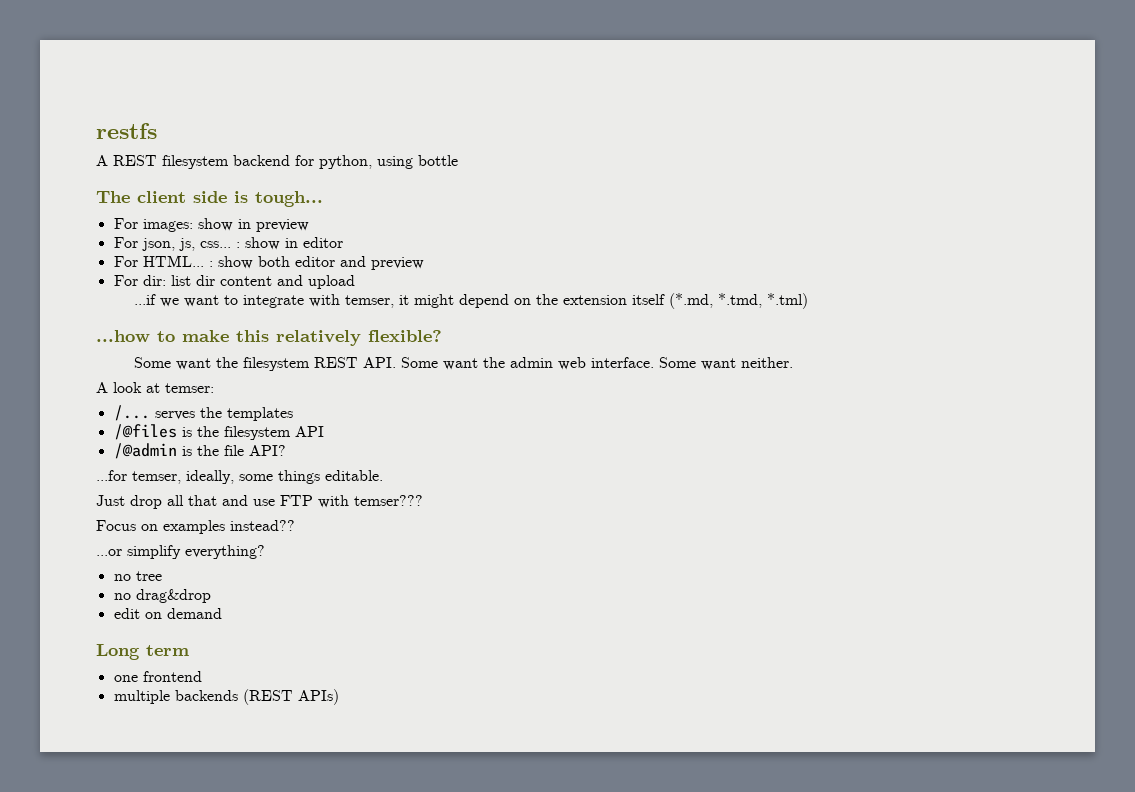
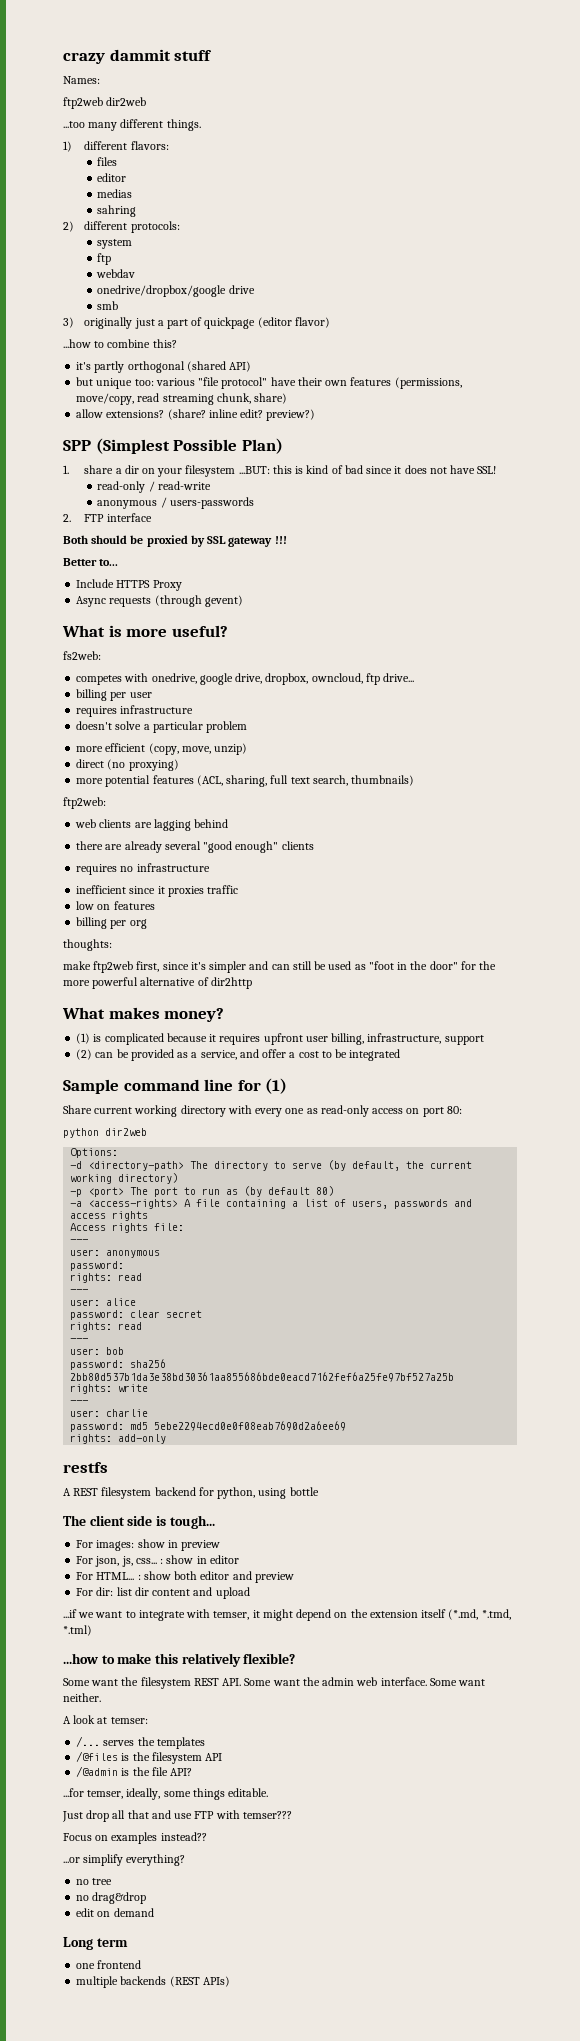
+ crazy dammit stuff
+ Names:
+ ftp2web dir2web
+ ...too many different things.
+ 1) different flavors:
+ files
+ editor
+ medias
+ sahring
+ 2) different protocols:
+ system
+ ftp
+ webdav
+ onedrive/dropbox/google drive
+ smb
+ 3) originally just a part of quickpage (editor flavor)
+ ...how to combine this?
+ it's partly orthogonal (shared API)
+ but unique too: various "file protocol" have their own features (permissions, move/copy, read streaming chunk, share)
+ allow extensions? (share? inline edit? preview?)
+ SPP (Simplest Possible Plan)
+ 1. share a dir on your filesystem ...BUT: this is kind of bad since it does not have SSL!
+ read-only / read-write
+ anonymous / users-passwords
+ 2. FTP interface
+ Both should be proxied by SSL gateway !!!
+ Better to...
+ Include HTTPS Proxy
+ Async requests (through gevent)
+ What is more useful?
+ fs2web:
+ competes with onedrive, google drive, dropbox, owncloud, ftp drive...
+ billing per user
+ requires infrastructure
+ doesn't solve a particular problem
+ more efficient (copy, move, unzip)
+ direct (no proxying)
+ more potential features (ACL, sharing, full text search, thumbnails)
+ ftp2web:
+ web clients are lagging behind
+ there are already several "good enough" clients
+ requires no infrastructure
+ inefficient since it proxies traffic
+ low on features
+ billing per org
+ thoughts:
+ make ftp2web first, since it's simpler and can still be used as "foot in the door" for the more powerful alternative of dir2http
+ What makes money?
+ (1) is complicated because it requires upfront user billing, infrastructure, support
+ (2) can be provided as a service, and offer a cost to be integrated
+ Sample command line for (1)
+ Share current working directory with every one as read-only access on port 80:
+ python dir2web
+ Options:
+ -d <directory-path> The directory to serve (by default, the current working directory)
+ -p <port> The port to run as (by default 80)
+ -a <access-rights> A file containing a list of users, passwords and access rights
+ Access rights file:
+ ---
+ user: anonymous
+ password:
+ rights: read
+ ---
+ user: alice
+ password: clear secret
+ rights: read
+ ---
+ user: bob
+ password: sha256 2bb80d537b1da3e38bd30361aa855686bde0eacd7162fef6a25fe97bf527a25b
+ rights: write
+ ---
+ user: charlie
+ password: md5 5ebe2294ecd0e0f08eab7690d2a6ee69
+ rights: add-only

